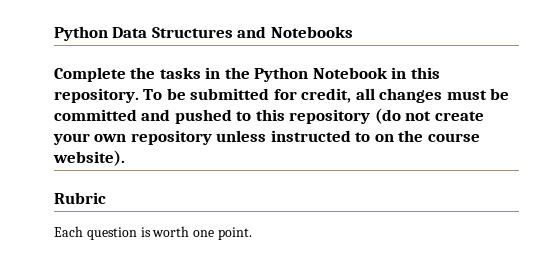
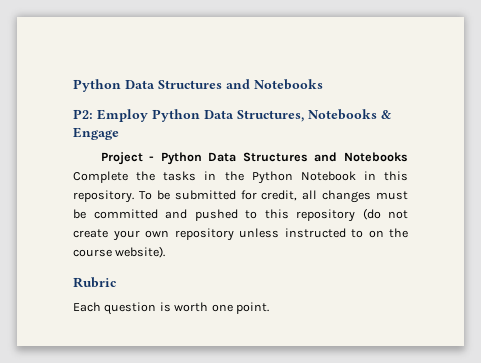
- Complete the tasks in the Python Notebook in this repository.
+ P2: Employ Python Data Structures, Notebooks & Engage
+ Project - Python Data Structures and Notebooks Complete the tasks in the Python Notebook in this repository.

